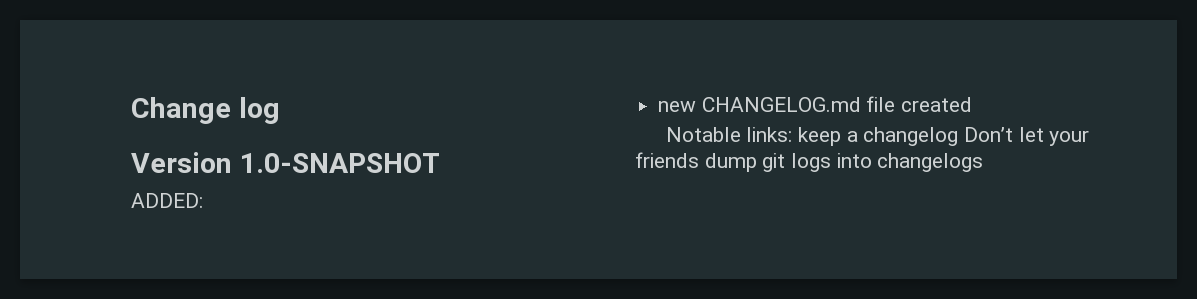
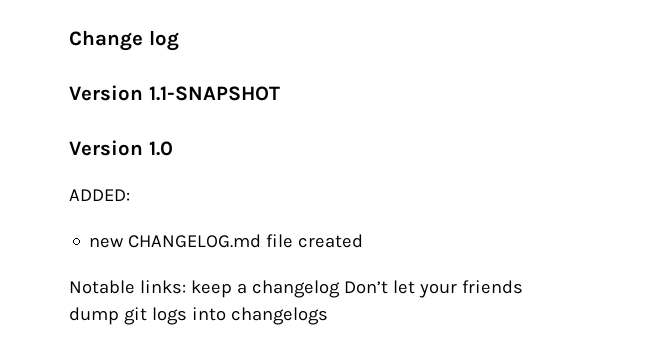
- Version 1.0-SNAPSHOT
+ Version 1.1-SNAPSHOT
+ Version 1.0

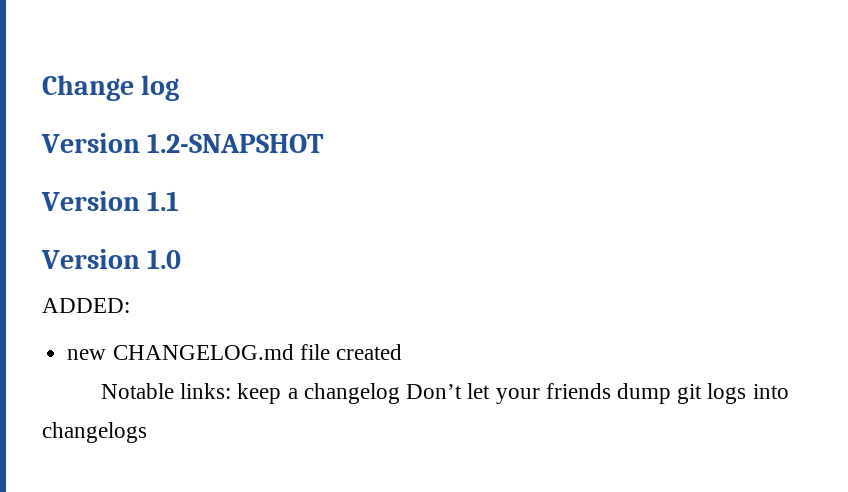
- Version 1.1-SNAPSHOT
+ Version 1.2-SNAPSHOT
+ Version 1.1

